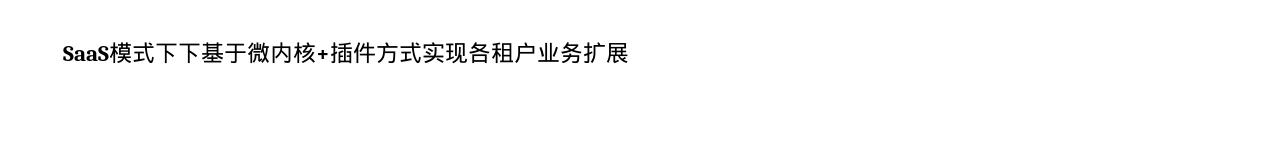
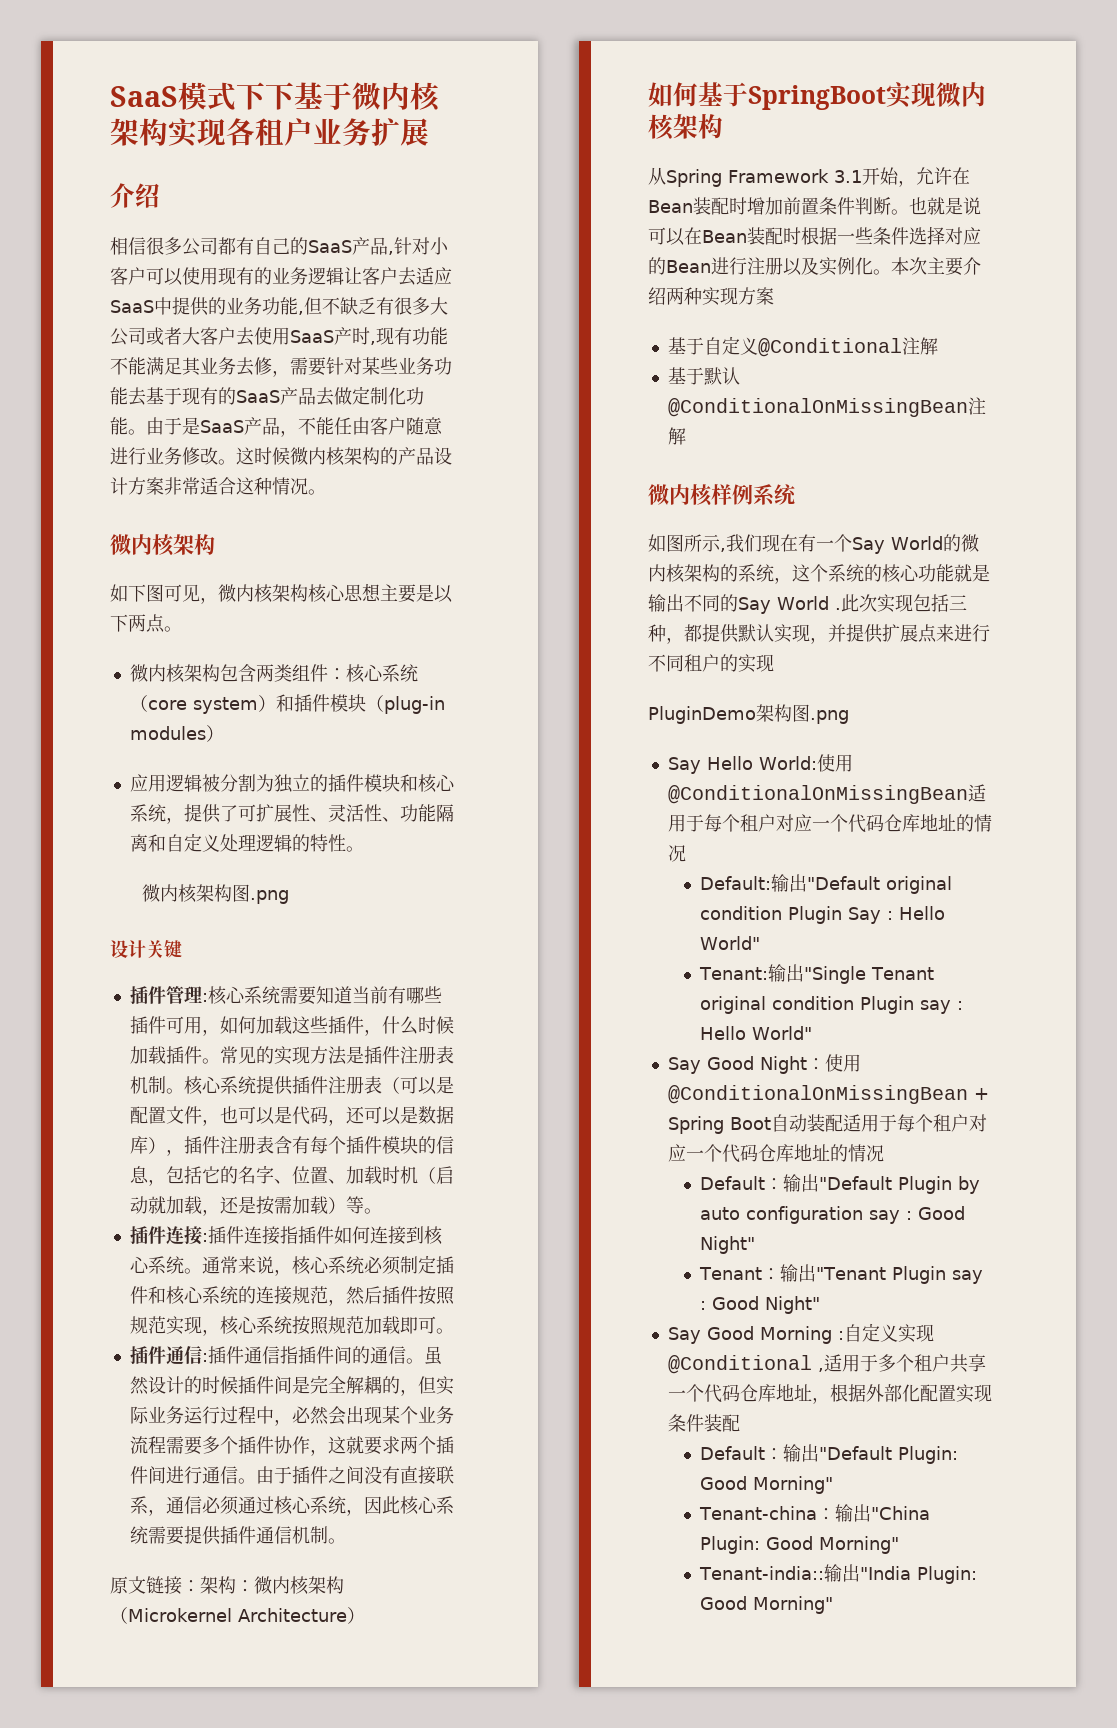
- SaaS模式下下基于微内核+插件方式实现各租户业务扩展
+ SaaS模式下下基于微内核架构实现各租户业务扩展
+ 介绍
+ 相信很多公司都有自己的SaaS产品,针对小客户可以使用现有的业务逻辑让客户去适应SaaS中提供的业务功能,但不缺乏有很多大公司或者大客户去使用SaaS产时,现有功能不能满足其业务去修，需要针对某些业务功能去基于现有的SaaS产品去做定制化功能。由于是SaaS产品，不能任由客户随意进行业务修改。这时候微内核架构的产品设计方案非常适合这种情况。
+ 微内核架构
+ 如下图可见，微内核架构核心思想主要是以下两点。
+ 微内核架构包含两类组件：核心系统（core system）和插件模块（plug-in modules）
+ 应用逻辑被分割为独立的插件模块和核心系统，提供了可扩展性、灵活性、功能隔离和自定义处理逻辑的特性。
+ 微内核架构图.png
+ 设计关键
+ 插件管理:核心系统需要知道当前有哪些插件可用，如何加载这些插件，什么时候加载插件。常见的实现方法是插件注册表机制。核心系统提供插件注册表（可以是配置文件，也可以是代码，还可以是数据库），插件注册表含有每个插件模块的信息，包括它的名字、位置、加载时机（启动就加载，还是按需加载）等。
+ 插件连接:插件连接指插件如何连接到核心系统。通常来说，核心系统必须制定插件和核心系统的连接规范，然后插件按照规范实现，核心系统按照规范加载即可。
+ 插件通信:插件通信指插件间的通信。虽然设计的时候插件间是完全解耦的，但实际业务运行过程中，必然会出现某个业务流程需要多个插件协作，这就要求两个插件间进行通信。由于插件之间没有直接联系，通信必须通过核心系统，因此核心系统需要提供插件通信机制。
+ 原文链接：架构：微内核架构（Microkernel Architecture）
+ 如何基于SpringBoot实现微内核架构
+ 从Spring Framework 3.1开始，允许在Bean装配时增加前置条件判断。也就是说可以在Bean装配时根据一些条件选择对应的Bean进行注册以及实例化。本次主要介绍两种实现方案
+ 基于自定义@Conditional注解
+ 基于默认@ConditionalOnMissingBean注解
+ 微内核样例系统
+ 如图所示,我们现在有一个Say World的微内核架构的系统，这个系统的核心功能就是输出不同的Say World .此次实现包括三种，都提供默认实现，并提供扩展点来进行不同租户的实现
+ PluginDemo架构图.png
+ Say Hello World:使用@ConditionalOnMissingBean适用于每个租户对应一个代码仓库地址的情况
+ Default:输出"Default original condition Plugin Say : Hello World"
+ Tenant:输出"Single Tenant original condition Plugin say : Hello World"
+ Say Good Night：使用@ConditionalOnMissingBean + Spring Boot自动装配适用于每个租户对应一个代码仓库地址的情况
+ Default：输出"Default Plugin by auto configuration say : Good Night"
+ Tenant：输出"Tenant Plugin say : Good Night"
+ Say Good Morning :自定义实现@Conditional ,适用于多个租户共享一个代码仓库地址，根据外部化配置实现条件装配
+ Default：输出"Default Plugin: Good Morning"
+ Tenant-china：输出"China Plugin: Good Morning"
+ Tenant-india::输出"India Plugin: Good Morning"

